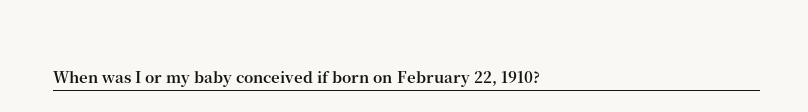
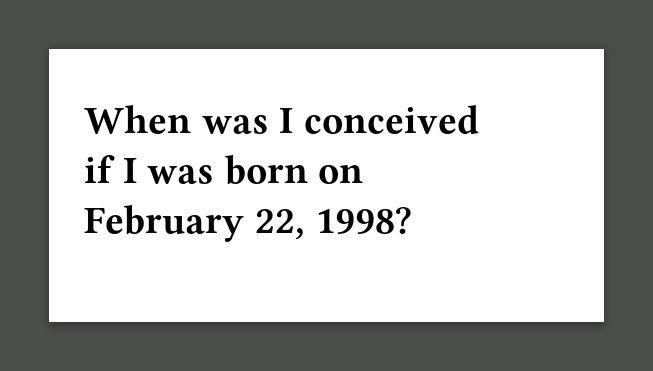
- When was I or my baby conceived if born on February 22, 1910?
+ When was I conceived if I was born on February 22, 1998?

